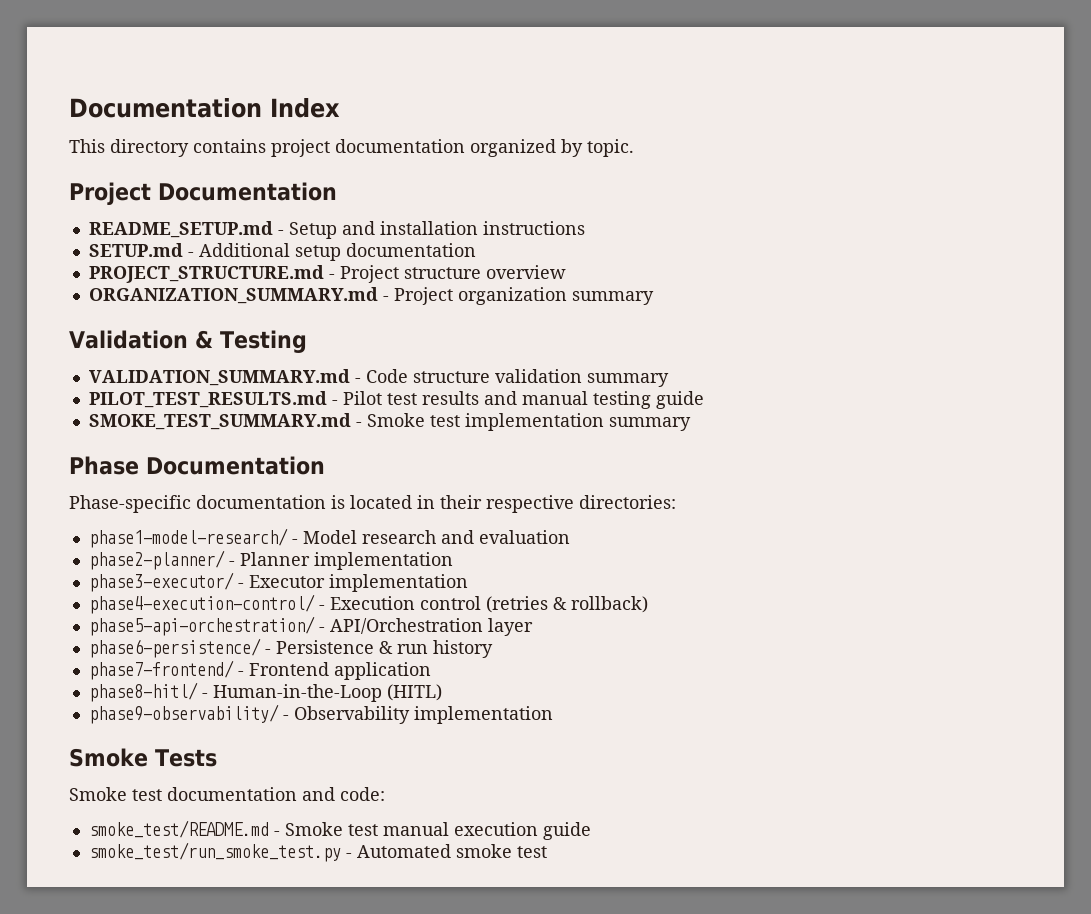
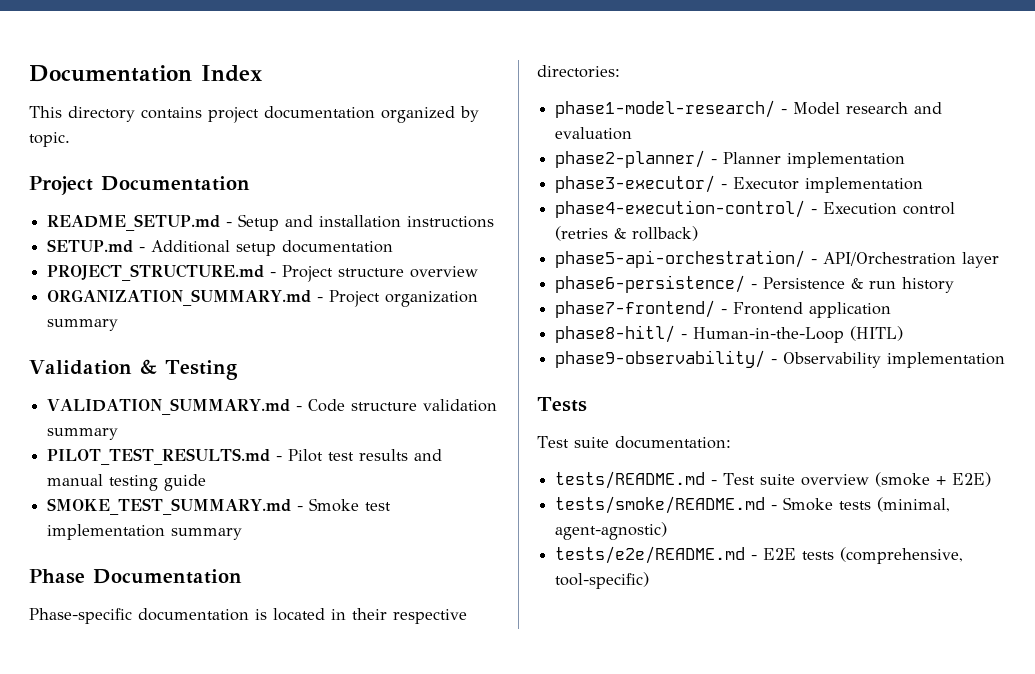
- Smoke Tests
+ Tests
- Smoke test documentation and code:
- smoke_test/README.md - Smoke test manual execution guide
- smoke_test/run_smoke_test.py - Automated smoke test
+ Test suite documentation:
+ tests/README.md - Test suite overview (smoke + E2E)
+ tests/smoke/README.md - Smoke tests (minimal, agent-agnostic)
+ tests/e2e/README.md - E2E tests (comprehensive, tool-specific)

